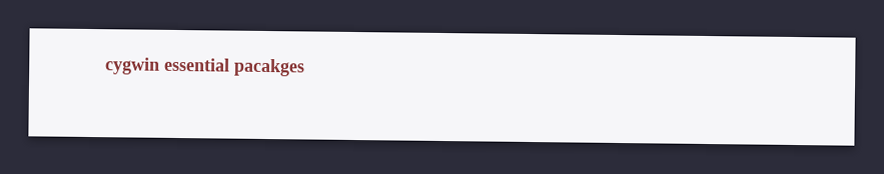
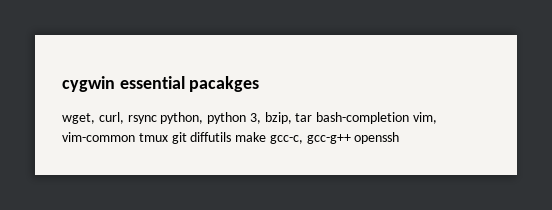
+ wget, curl, rsync python, python 3, bzip, tar bash-completion vim, vim-common tmux git diffutils make gcc-c, gcc-g++ openssh

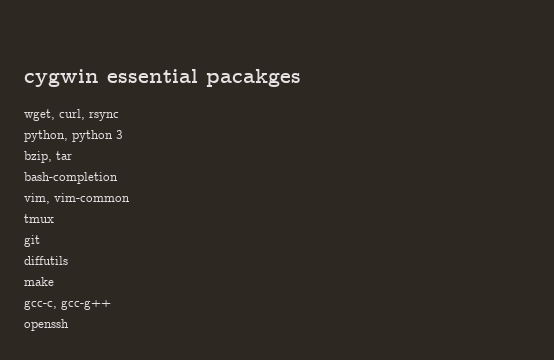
- wget, curl, rsync python, python 3, bzip, tar bash-completion vim, vim-common tmux git diffutils make gcc-c, gcc-g++ openssh
+ wget, curl, rsync
+ python, python 3
+ bzip, tar
+ bash-completion
+ vim, vim-common
+ tmux
+ git
+ diffutils
+ make
+ gcc-c, gcc-g++
+ openssh

